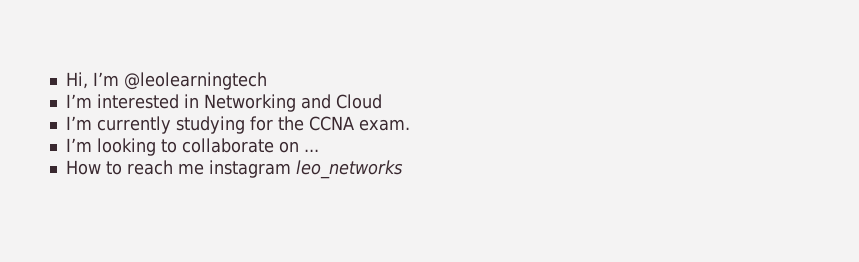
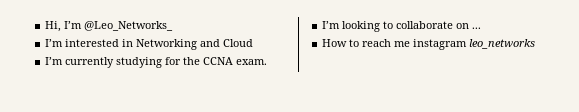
- Hi, I’m @leolearningtech
+ Hi, I’m @Leo_Networks_

